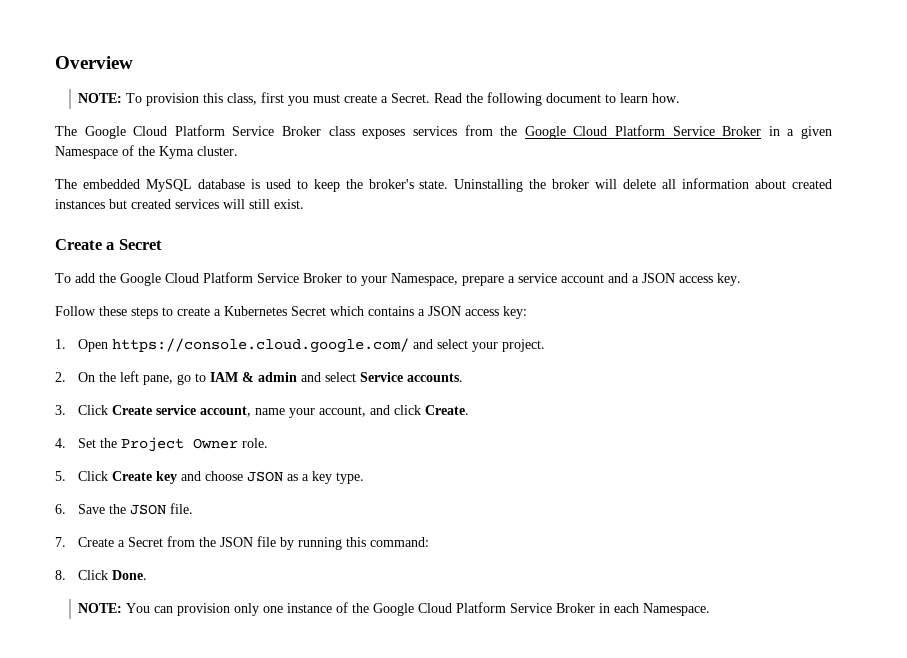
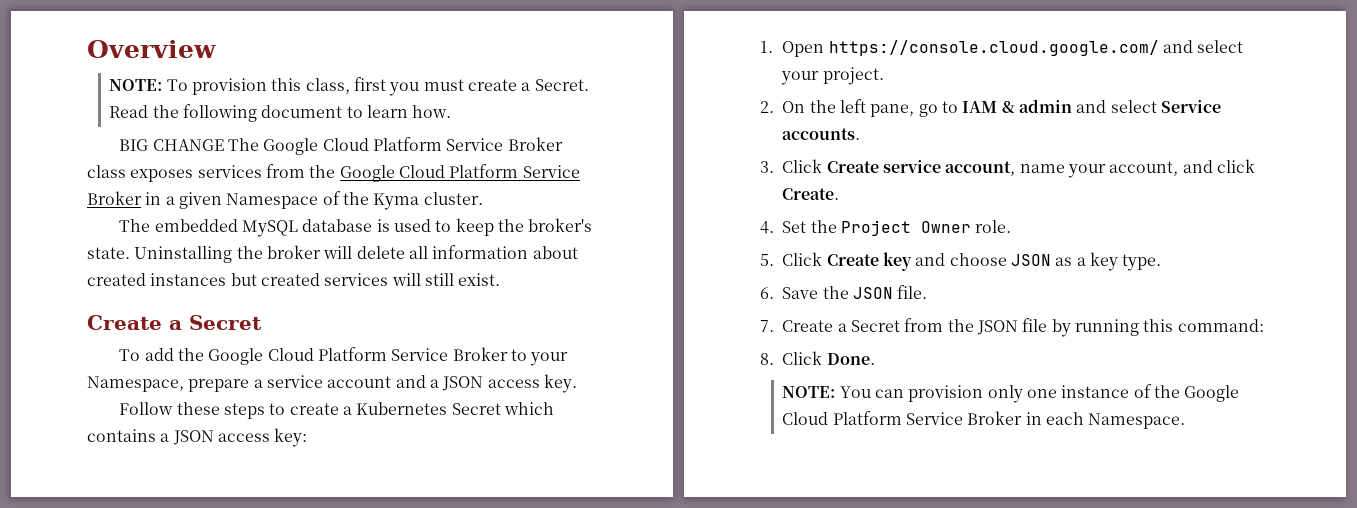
- The Google Cloud Platform Service Broker class exposes services from the Google Cloud Platform Service Broker in a given Namespace of the Kyma cluster.
+ BIG CHANGE The Google Cloud Platform Service Broker class exposes services from the Google Cloud Platform Service Broker in a given Namespace of the Kyma cluster.

